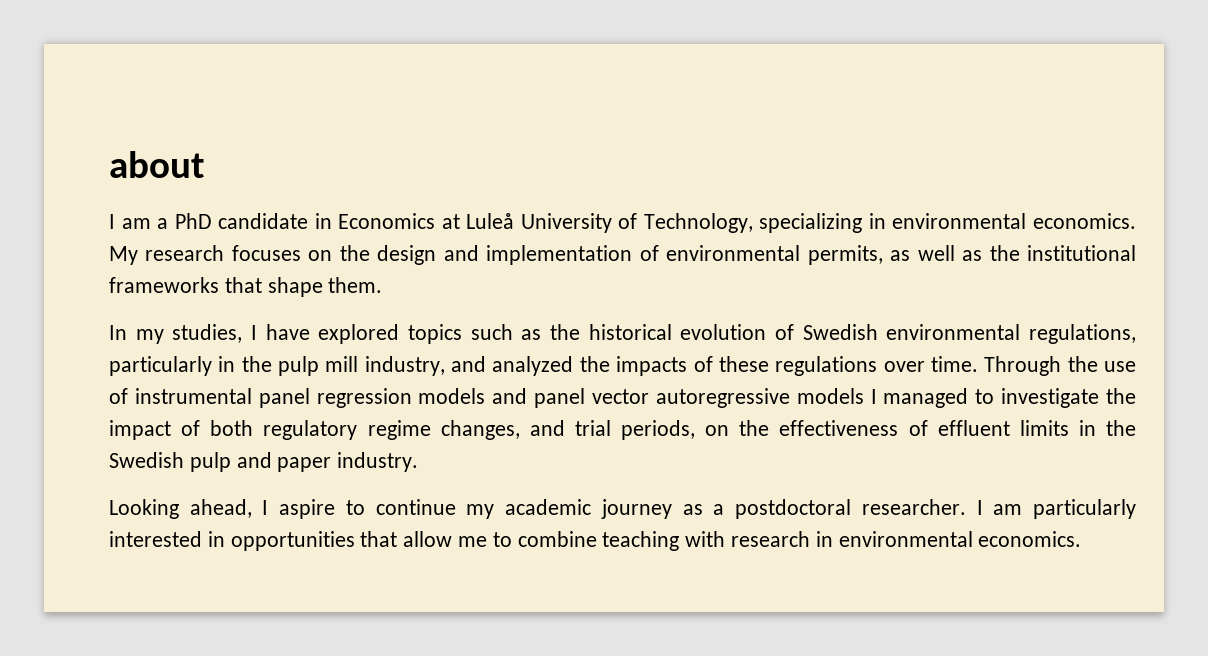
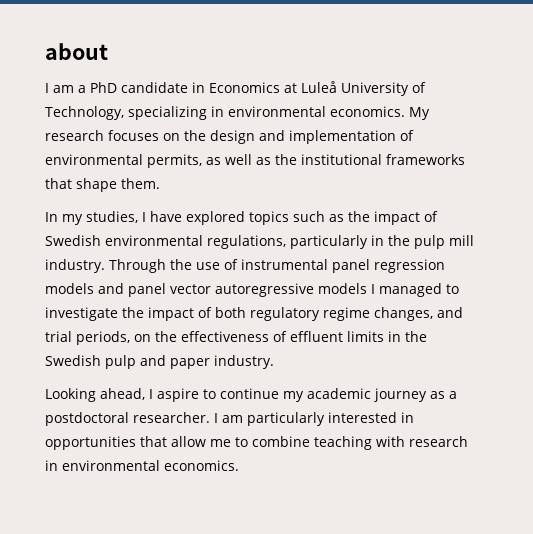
- In my studies, I have explored topics such as the historical evolution of Swedish environmental regulations, particularly in the pulp mill industry, and analyzed the impacts of these regulations over time.
+ In my studies, I have explored topics such as the impact of Swedish environmental regulations, particularly in the pulp mill industry.

